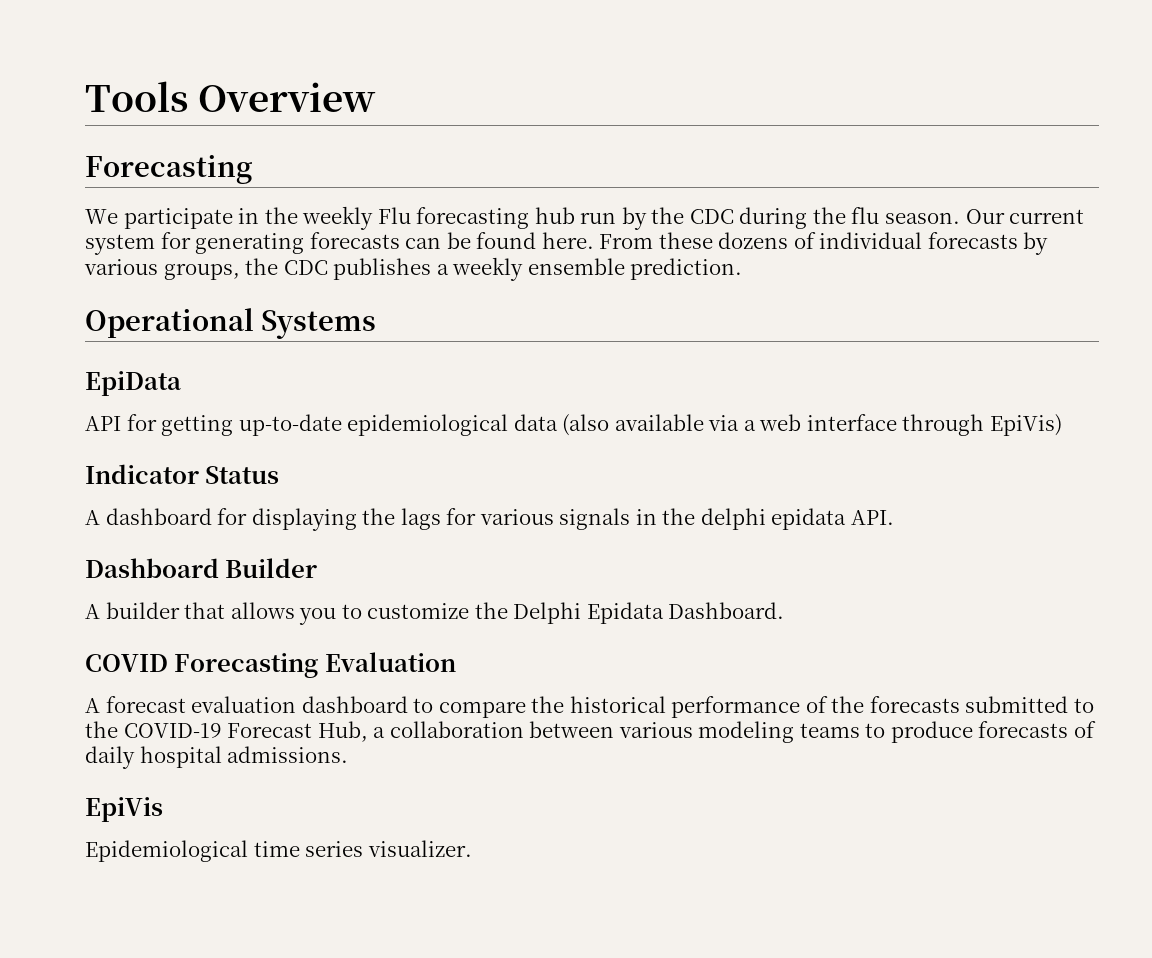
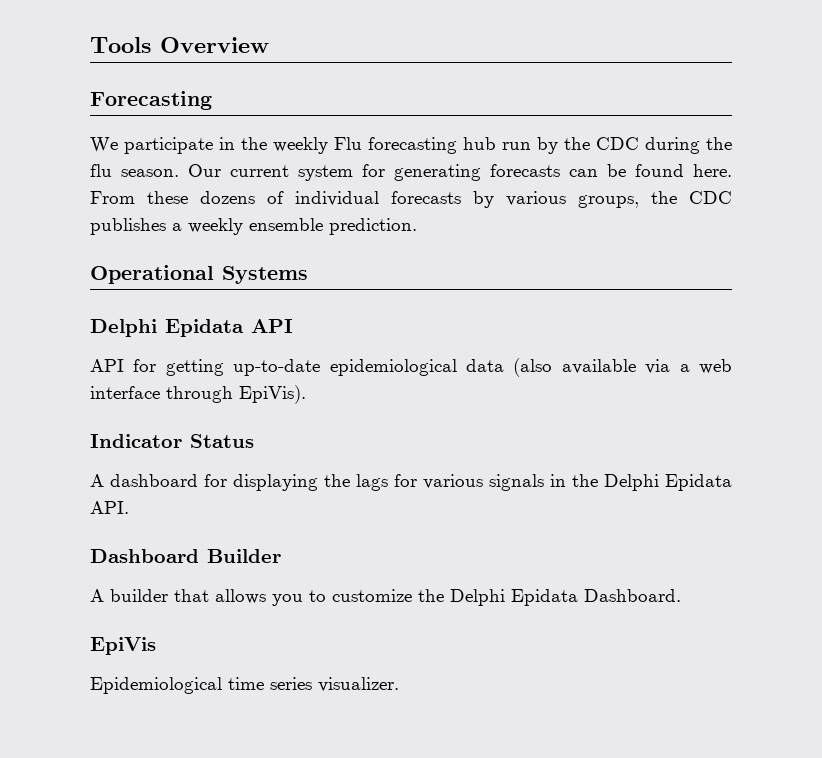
- EpiData
+ Delphi Epidata API
- API for getting up-to-date epidemiological data (also available via a web interface through EpiVis)
+ API for getting up-to-date epidemiological data (also available via a web interface through EpiVis).
- A dashboard for displaying the lags for various signals in the delphi epidata API.
+ A dashboard for displaying the lags for various signals in the Delphi Epidata API.
- COVID Forecasting Evaluation
- A forecast evaluation dashboard to compare the historical performance of the forecasts submitted to the COVID-19 Forecast Hub, a collaboration between various modeling teams to produce forecasts of daily hospital admissions.

